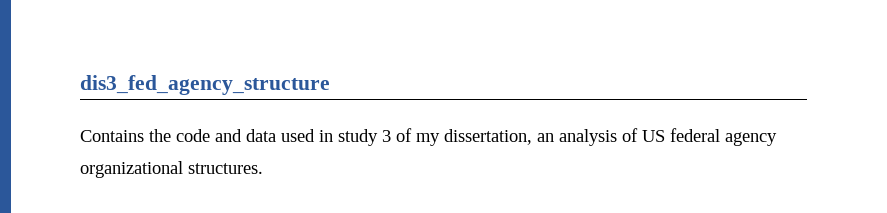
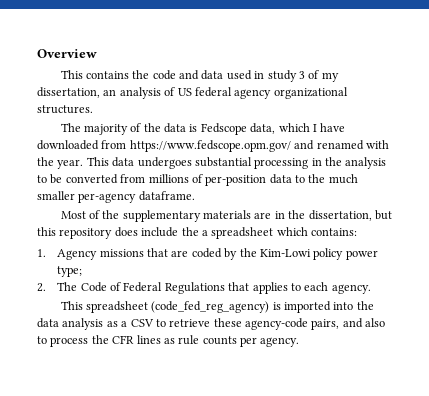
- dis3_fed_agency_structure
- Contains the code and data used in study 3 of my dissertation, an analysis of US federal agency organizational structures.
+ Overview
+ This contains the code and data used in study 3 of my dissertation, an analysis of US federal agency organizational structures.
+ The majority of the data is Fedscope data, which I have downloaded from https://www.fedscope.opm.gov/ and renamed with the year. This data undergoes substantial processing in the analysis to be converted from millions of per-position data to the much smaller per-agency dataframe.
+ Most of the supplementary materials are in the dissertation, but this repository does include the a spreadsheet which contains:
+ 1. Agency missions that are coded by the Kim-Lowi policy power type;
+ 2. The Code of Federal Regulations that applies to each agency.
+ This spreadsheet (code_fed_reg_agency) is imported into the data analysis as a CSV to retrieve these agency-code pairs, and also to process the CFR lines as rule counts per agency.

